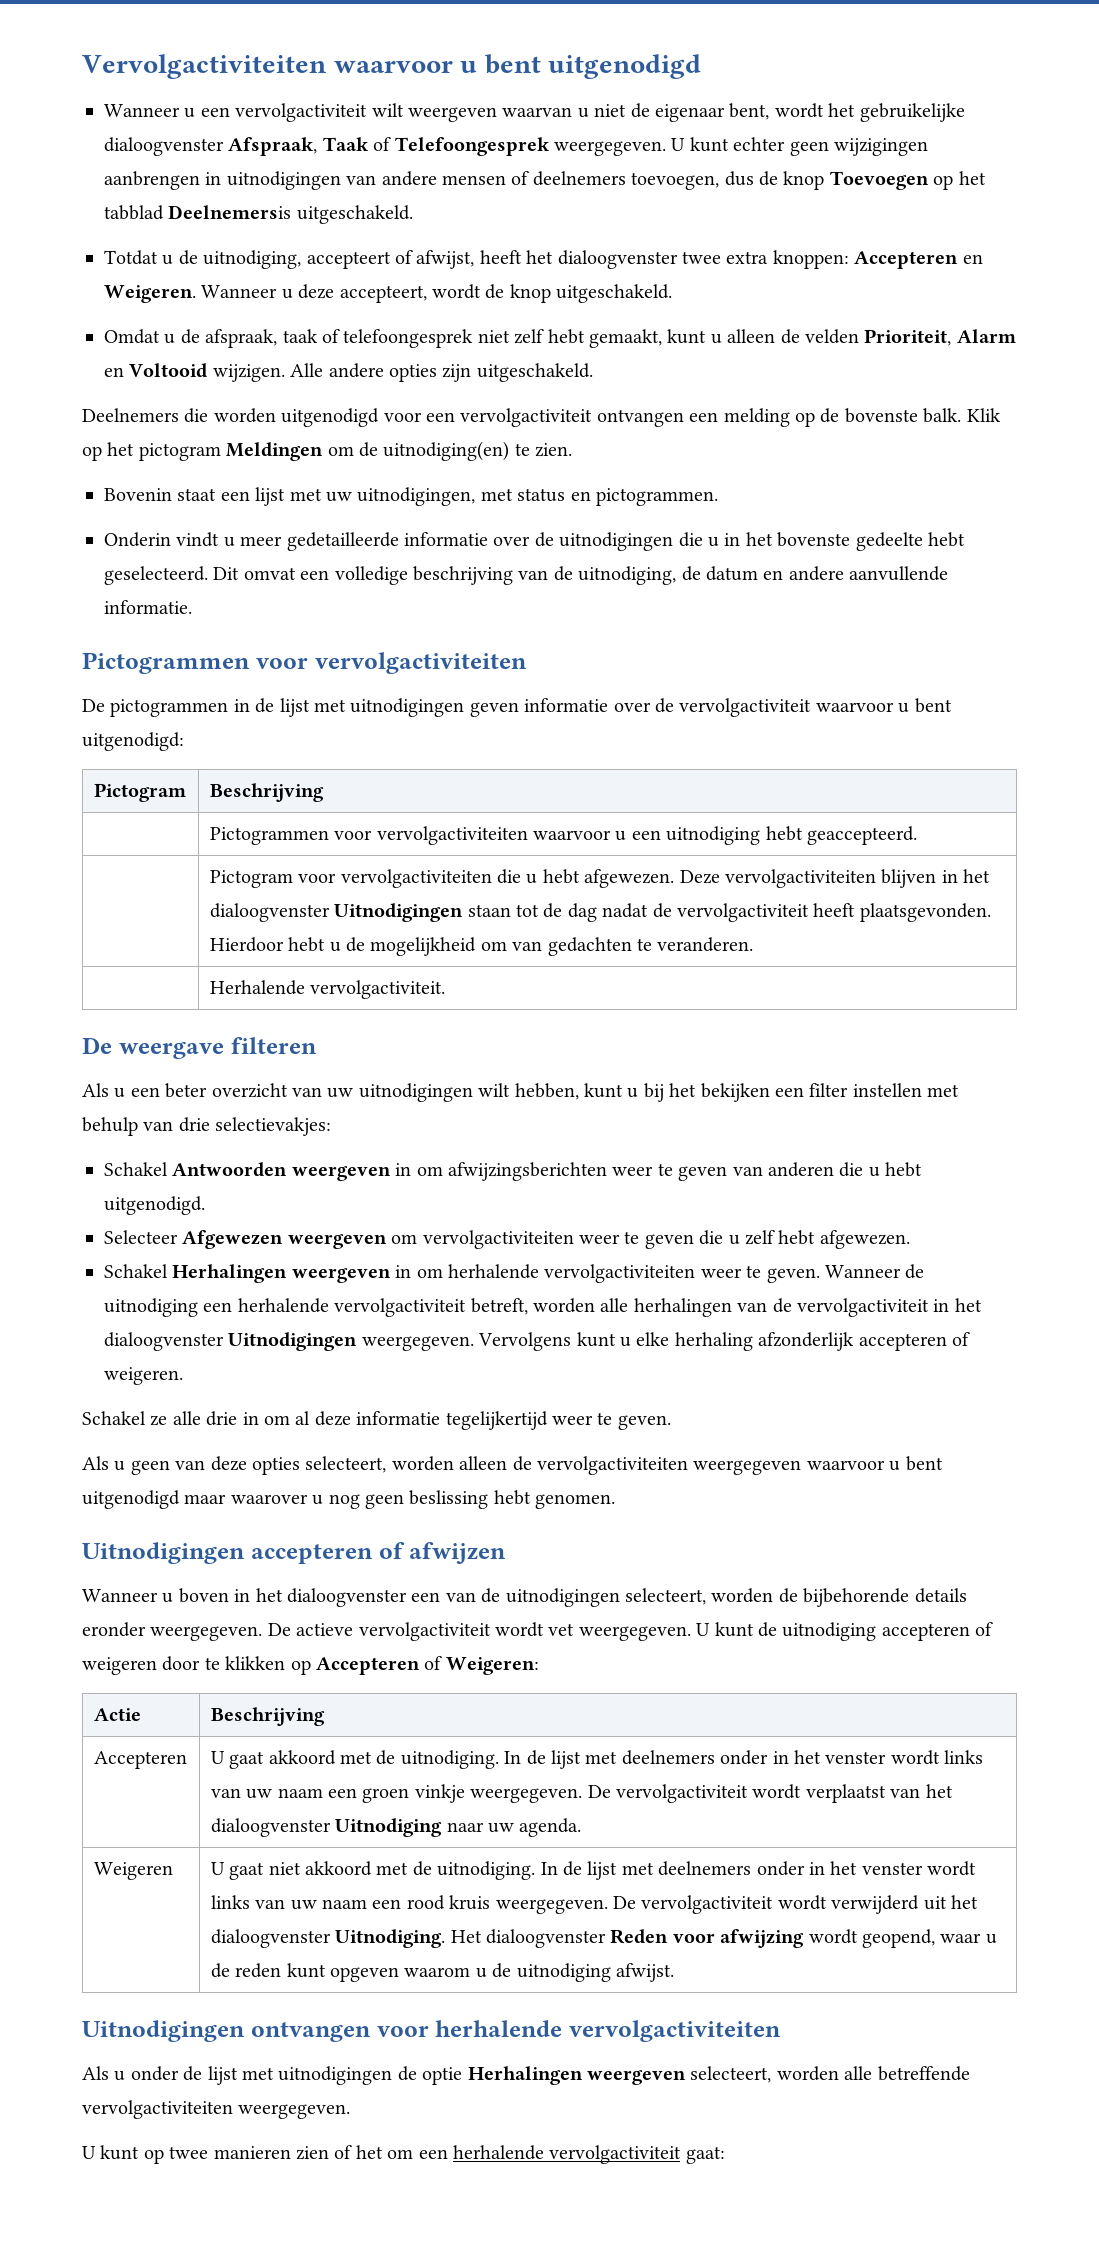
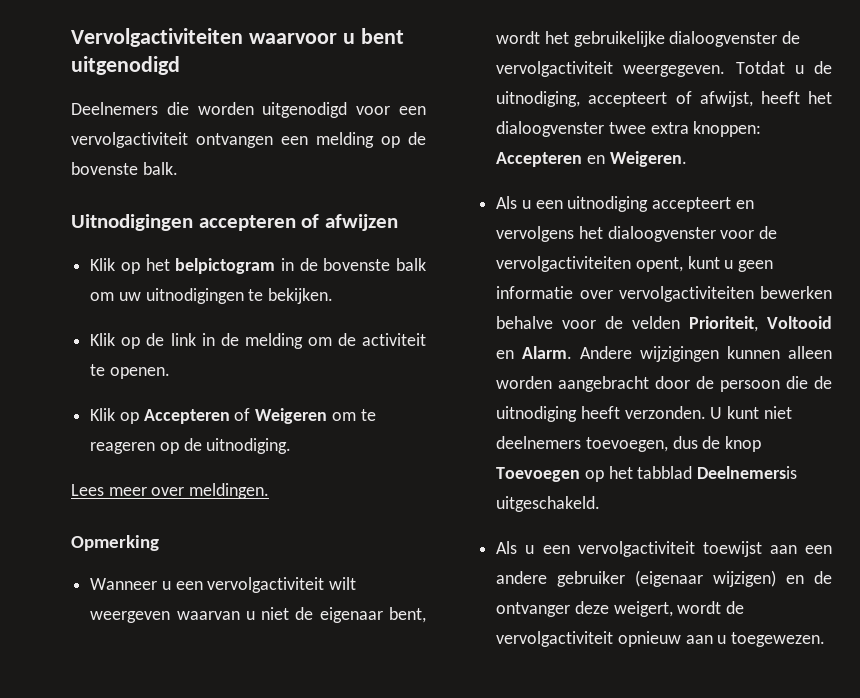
+ Deelnemers die worden uitgenodigd voor een vervolgactiviteit ontvangen een melding op de bovenste balk.
+ Uitnodigingen accepteren of afwijzen
+ Klik op het belpictogram in de bovenste balk om uw uitnodigingen te bekijken.
+ Klik op de link in de melding om de activiteit te openen.
+ Klik op Accepteren of Weigeren om te reageren op de uitnodiging.
+ Lees meer over meldingen.
+ Opmerking
- Wanneer u een vervolgactiviteit wilt weergeven waarvan u niet de eigenaar bent, wordt het gebruikelijke dialoogvenster Afspraak, Taak of Telefoongesprek weergegeven. U kunt echter geen wijzigingen aanbrengen in uitnodigingen van andere mensen of deelnemers toevoegen, dus de knop Toevoegen op het tabblad Deelnemersis uitgeschakeld.
- Totdat u de uitnodiging, accepteert of afwijst, heeft het dialoogvenster twee extra knoppen: Accepteren en Weigeren. Wanneer u deze accepteert, wordt de knop uitgeschakeld.
- Omdat u de afspraak, taak of telefoongesprek niet zelf hebt gemaakt, kunt u alleen de velden Prioriteit, Alarm en Voltooid wijzigen. Alle andere opties zijn uitgeschakeld.
- Deelnemers die worden uitgenodigd voor een vervolgactiviteit ontvangen een melding op de bovenste balk. Klik op het pictogram Meldingen om de uitnodiging(en) te zien.
- Bovenin staat een lijst met uw uitnodigingen, met status en pictogrammen.
- Onderin vindt u meer gedetailleerde informatie over de uitnodigingen die u in het bovenste gedeelte hebt geselecteerd. Dit omvat een volledige beschrijving van de uitnodiging, de datum en andere aanvullende informatie.
- Pictogrammen voor vervolgactiviteiten
- De pictogrammen in de lijst met uitnodigingen geven informatie over de vervolgactiviteit waarvoor u bent uitgenodigd:
- Pictogram | Beschrijving
- | Pictogrammen voor vervolgactiviteiten waarvoor u een uitnodiging hebt geaccepteerd.
- | Pictogram voor vervolgactiviteiten die u hebt afgewezen. Deze vervolgactiviteiten blijven in het dialoogvenster Uitnodigingen staan tot de dag nadat de vervolgactiviteit heeft plaatsgevonden. Hierdoor hebt u de mogelijkheid om van gedachten te veranderen.
- | Herhalende vervolgactiviteit.
- De weergave filteren
- Als u een beter overzicht van uw uitnodigingen wilt hebben, kunt u bij het bekijken een filter instellen met behulp van drie selectievakjes:
- Schakel Antwoorden weergeven in om afwijzingsberichten weer te geven van anderen die u hebt uitgenodigd.
- Selecteer Afgewezen weergeven om vervolgactiviteiten weer te geven die u zelf hebt afgewezen.
- Schakel Herhalingen weergeven in om herhalende vervolgactiviteiten weer te geven. Wanneer de uitnodiging een herhalende vervolgactiviteit betreft, worden alle herhalingen van de vervolgactiviteit in het dialoogvenster Uitnodigingen weergegeven. Vervolgens kunt u elke herhaling afzonderlijk accepteren of weigeren.
- Schakel ze alle drie in om al deze informatie tegelijkertijd weer te geven.
- Als u geen van deze opties selecteert, worden alleen de vervolgactiviteiten weergegeven waarvoor u bent uitgenodigd maar waarover u nog geen beslissing hebt genomen.
- Uitnodigingen accepteren of afwijzen
- Wanneer u boven in het dialoogvenster een van de uitnodigingen selecteert, worden de bijbehorende details eronder weergegeven. De actieve vervolgactiviteit wordt vet weergegeven. U kunt de uitnodiging accepteren of weigeren door te klikken op Accepteren of Weigeren:
- Actie | Beschrijving
- Accepteren | U gaat akkoord met de uitnodiging. In de lijst met deelnemers onder in het venster wordt links van uw naam een groen vinkje weergegeven. De vervolgactiviteit wordt verplaatst van het dialoogvenster Uitnodiging naar uw agenda.
- Weigeren | U gaat niet akkoord met de uitnodiging. In de lijst met deelnemers onder in het venster wordt links van uw naam een rood kruis weergegeven. De vervolgactiviteit wordt verwijderd uit het dialoogvenster Uitnodiging. Het dialoogvenster Reden voor afwijzing wordt geopend, waar u de reden kunt opgeven waarom u de uitnodiging afwijst.
- Uitnodigingen ontvangen voor herhalende vervolgactiviteiten
- Als u onder de lijst met uitnodigingen de optie Herhalingen weergeven selecteert, worden alle betreffende vervolgactiviteiten weergegeven.
- U kunt op twee manieren zien of het om een herhalende vervolgactiviteit gaat:
+ Wanneer u een vervolgactiviteit wilt weergeven waarvan u niet de eigenaar bent, wordt het gebruikelijke dialoogvenster de vervolgactiviteit weergegeven. Totdat u de uitnodiging, accepteert of afwijst, heeft het dialoogvenster twee extra knoppen: Accepteren en Weigeren.
+ Als u een uitnodiging accepteert en vervolgens het dialoogvenster voor de vervolgactiviteiten opent, kunt u geen informatie over vervolgactiviteiten bewerken behalve voor de velden Prioriteit, Voltooid en Alarm. Andere wijzigingen kunnen alleen worden aangebracht door de persoon die de uitnodiging heeft verzonden. U kunt niet deelnemers toevoegen, dus de knop Toevoegen op het tabblad Deelnemersis uitgeschakeld.
+ Als u een vervolgactiviteit toewijst aan een andere gebruiker (eigenaar wijzigen) en de ontvanger deze weigert, wordt de vervolgactiviteit opnieuw aan u toegewezen.

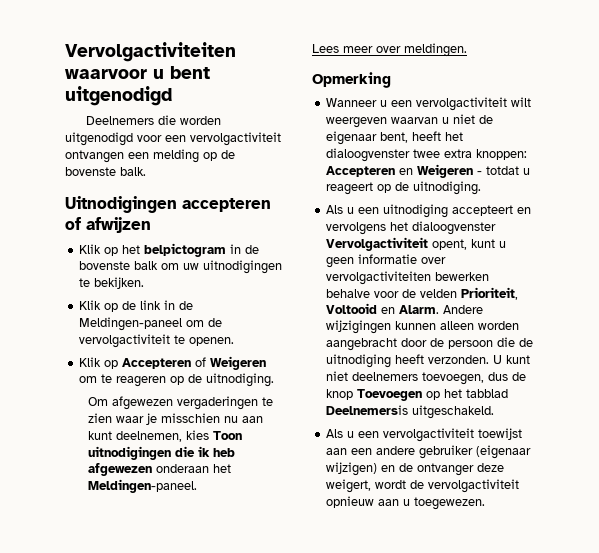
- Klik op de link in de melding om de activiteit te openen.
+ Klik op de link in de Meldingen-paneel om de vervolgactiviteit te openen.
+ Om afgewezen vergaderingen te zien waar je misschien nu aan kunt deelnemen, kies Toon uitnodigingen die ik heb afgewezen onderaan het Meldingen-paneel.
- Wanneer u een vervolgactiviteit wilt weergeven waarvan u niet de eigenaar bent, wordt het gebruikelijke dialoogvenster de vervolgactiviteit weergegeven. Totdat u de uitnodiging, accepteert of afwijst, heeft het dialoogvenster twee extra knoppen: Accepteren en Weigeren.
+ Wanneer u een vervolgactiviteit wilt weergeven waarvan u niet de eigenaar bent, heeft het dialoogvenster twee extra knoppen: Accepteren en Weigeren - totdat u reageert op de uitnodiging.
- Als u een uitnodiging accepteert en vervolgens het dialoogvenster voor de vervolgactiviteiten opent, kunt u geen informatie over vervolgactiviteiten bewerken behalve voor de velden Prioriteit, Voltooid en Alarm.
+ Als u een uitnodiging accepteert en vervolgens het dialoogvenster Vervolgactiviteit opent, kunt u geen informatie over vervolgactiviteiten bewerken behalve voor de velden Prioriteit, Voltooid en Alarm.

